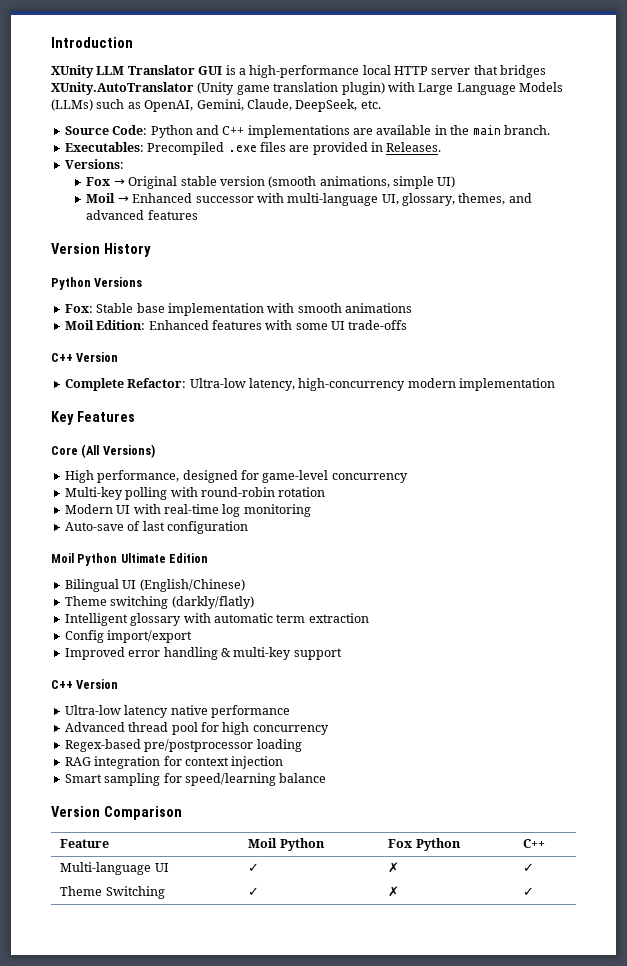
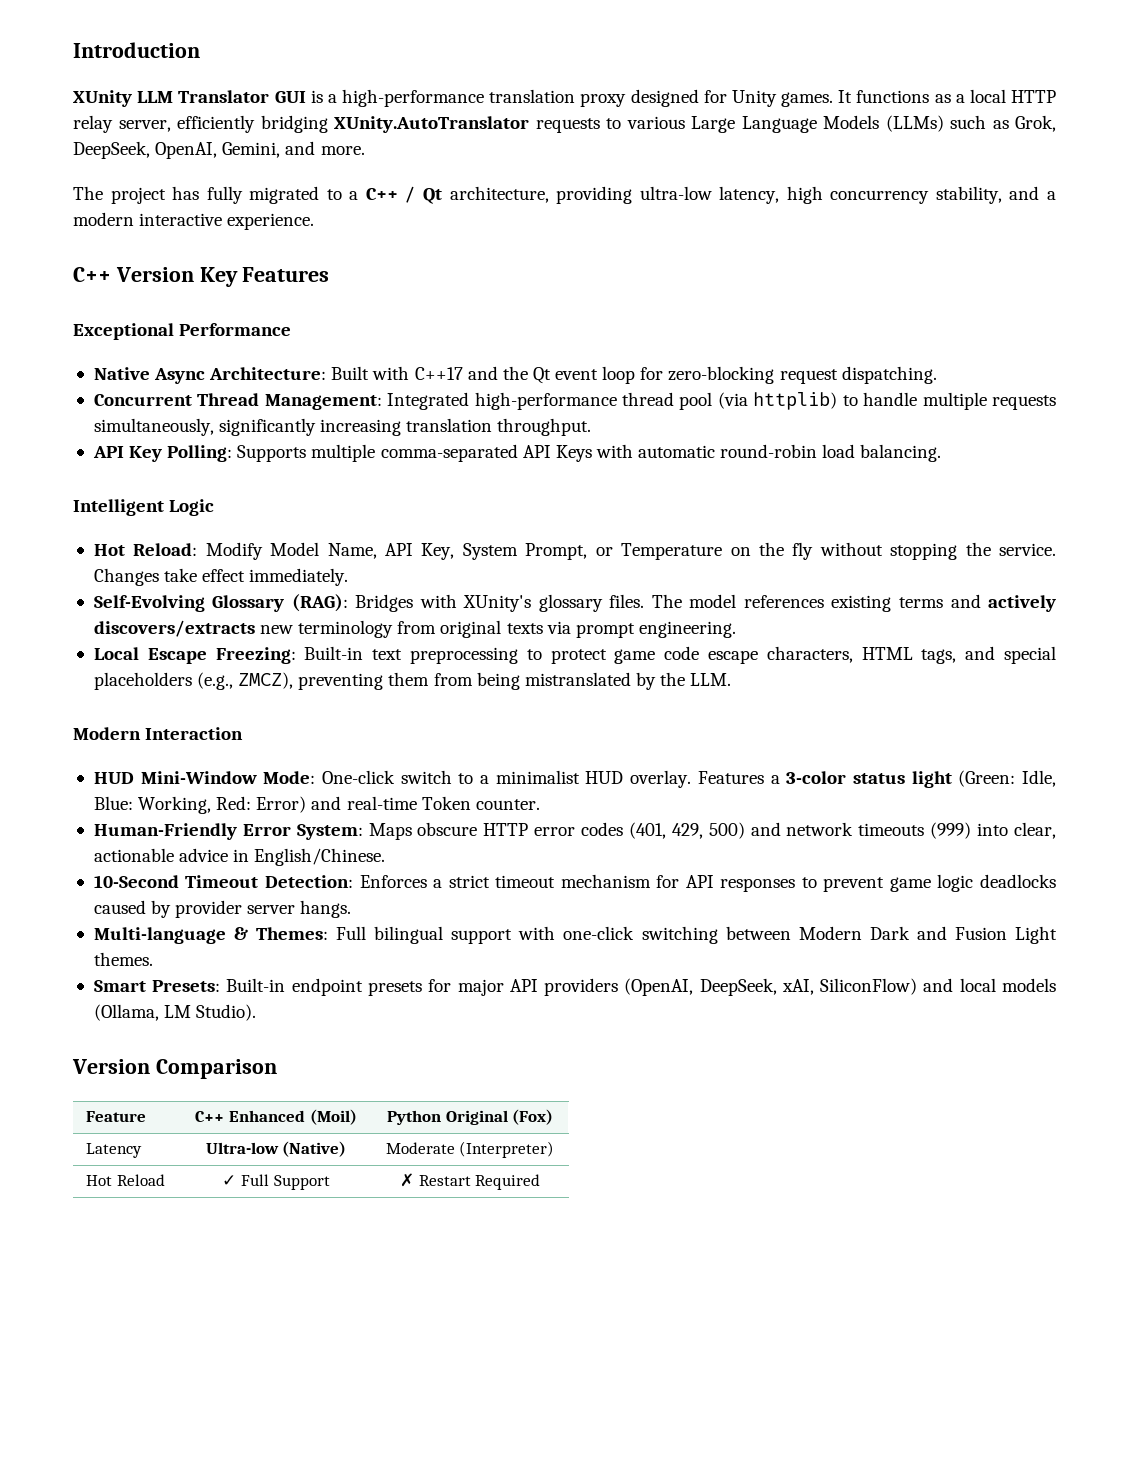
- XUnity LLM Translator GUI is a high-performance local HTTP server that bridges XUnity.AutoTranslator (Unity game translation plugin) with Large Language Models (LLMs) such as OpenAI, Gemini, Claude, DeepSeek, etc.
- Source Code: Python and C++ implementations are available in the main branch.
- Executables: Precompiled .exe files are provided in Releases.
- Versions:
- Fox → Original stable version (smooth animations, simple UI)
- Moil → Enhanced successor with multi-language UI, glossary, themes, and advanced features
- Version History
- Python Versions
- Fox: Stable base implementation with smooth animations
- Moil Edition: Enhanced features with some UI trade-offs
- C++ Version
- Complete Refactor: Ultra-low latency, high-concurrency modern implementation
- Key Features
- Core (All Versions)
- High performance, designed for game-level concurrency
- Multi-key polling with round-robin rotation
- Modern UI with real-time log monitoring
- Auto-save of last configuration
- Moil Python Ultimate Edition
- Bilingual UI (English/Chinese)
- Theme switching (darkly/flatly)
- Intelligent glossary with automatic term extraction
- Config import/export
- Improved error handling & multi-key support
- C++ Version
- Ultra-low latency native performance
- Advanced thread pool for high concurrency
- Regex-based pre/postprocessor loading
- RAG integration for context injection
- Smart sampling for speed/learning balance
+ XUnity LLM Translator GUI is a high-performance translation proxy designed for Unity games. It functions as a local HTTP relay server, efficiently bridging XUnity.AutoTranslator requests to various Large Language Models (LLMs) such as Grok, DeepSeek, OpenAI, Gemini, and more.
+ The project has fully migrated to a C++ / Qt architecture, providing ultra-low latency, high concurrency stability, and a modern interactive experience.
+ C++ Version Key Features
+ Exceptional Performance
+ Native Async Architecture: Built with C++17 and the Qt event loop for zero-blocking request dispatching.
+ Concurrent Thread Management: Integrated high-performance thread pool (via httplib) to handle multiple requests simultaneously, significantly increasing translation throughput.
+ API Key Polling: Supports multiple comma-separated API Keys with automatic round-robin load balancing.
+ Intelligent Logic
+ Hot Reload: Modify Model Name, API Key, System Prompt, or Temperature on the fly without stopping the service. Changes take effect immediately.
+ Self-Evolving Glossary (RAG): Bridges with XUnity's glossary files. The model references existing terms and actively discovers/extracts new terminology from original texts via prompt engineering.
+ Local Escape Freezing: Built-in text preprocessing to protect game code escape characters, HTML tags, and special placeholders (e.g., ZMCZ), preventing them from being mistranslated by the LLM.
+ Modern Interaction
+ HUD Mini-Window Mode: One-click switch to a minimalist HUD overlay. Features a 3-color status light (Green: Idle, Blue: Working, Red: Error) and real-time Token counter.
+ Human-Friendly Error System: Maps obscure HTTP error codes (401, 429, 500) and network timeouts (999) into clear, actionable advice in English/Chinese.
+ 10-Second Timeout Detection: Enforces a strict timeout mechanism for API responses to prevent game logic deadlocks caused by provider server hangs.
+ Multi-language & Themes: Full bilingual support with one-click switching between Modern Dark and Fusion Light themes.
+ Smart Presets: Built-in endpoint presets for major API providers (OpenAI, DeepSeek, xAI, SiliconFlow) and local models (Ollama, LM Studio).
  Version Comparison
- Feature | Moil Python | Fox Python | C++
- Multi-language UI | ✓ | ✗ | ✓
- Theme Switching | ✓ | ✗ | ✓
+ Feature | C++ Enhanced (Moil) | Python Original (Fox)
+ Latency | Ultra-low (Native) | Moderate (Interpreter)
+ Hot Reload | ✓ Full Support | ✗ Restart Required

